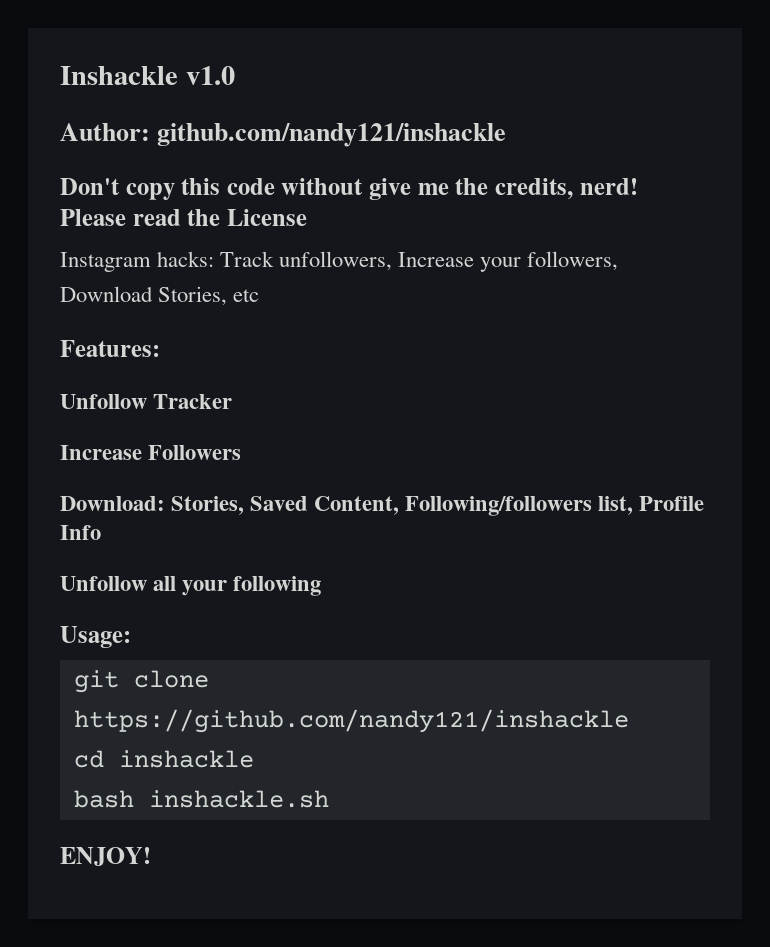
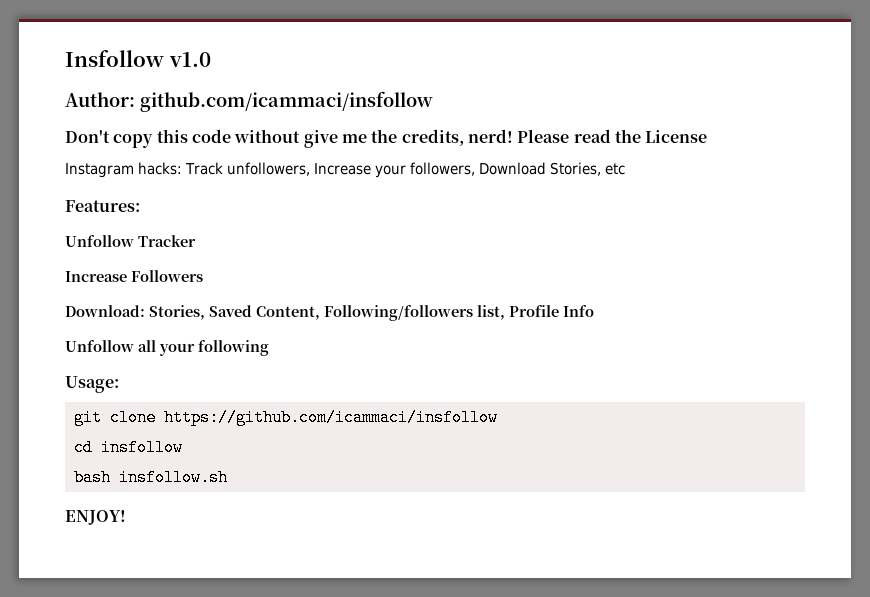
- Inshackle v1.0
+ Insfollow v1.0
- Author: github.com/nandy121/inshackle
+ Author: github.com/icammaci/insfollow
- git clone https://github.com/nandy121/inshackle
+ git clone https://github.com/icammaci/insfollow
- cd inshackle
+ cd insfollow
- bash inshackle.sh
+ bash insfollow.sh

